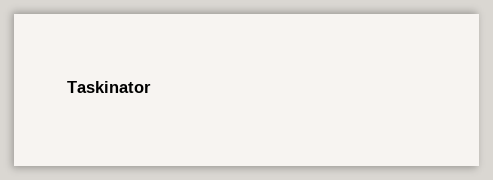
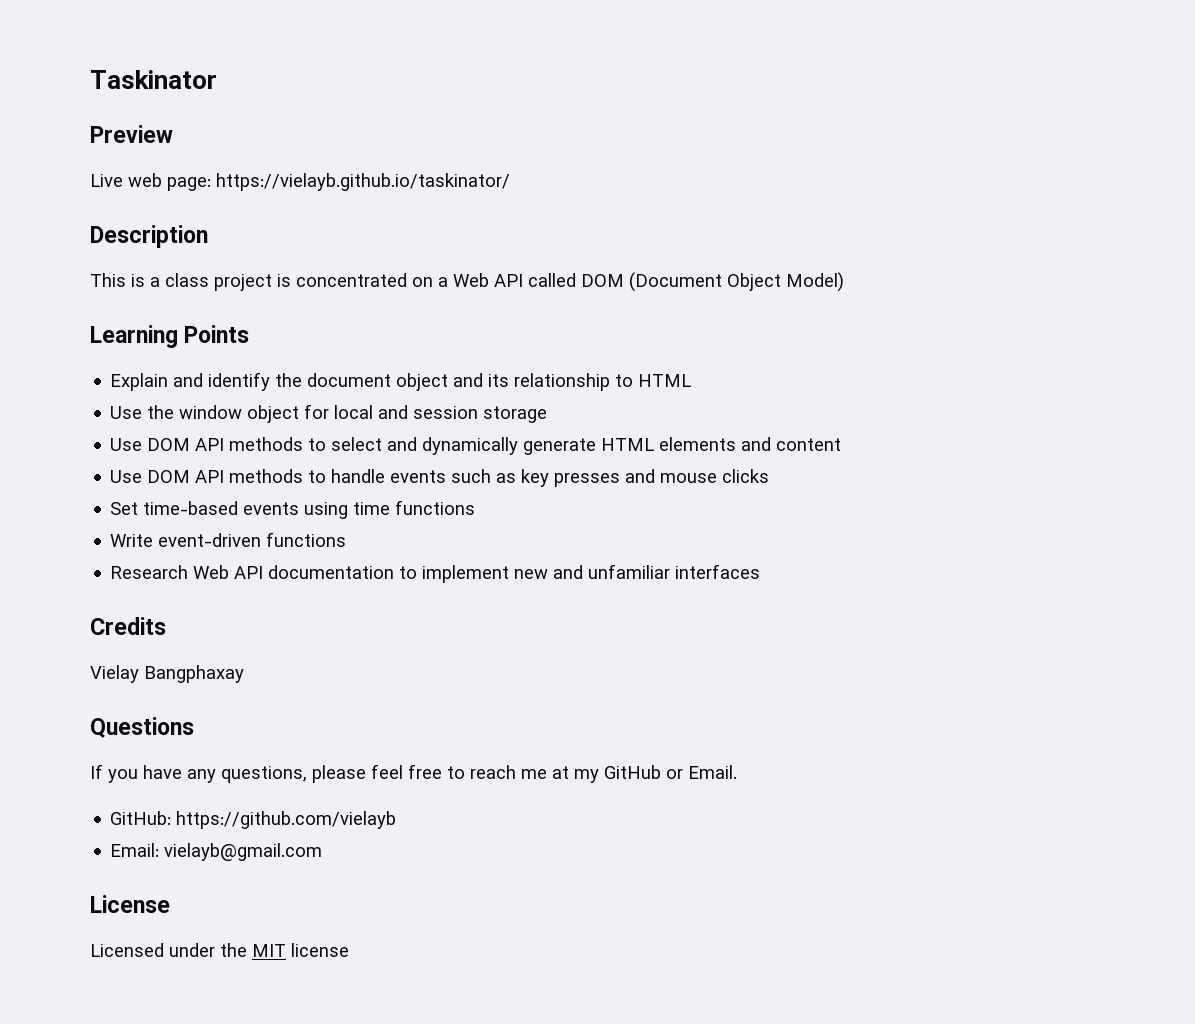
+ Preview
+ Live web page: https://vielayb.github.io/taskinator/
+ Description
+ This is a class project is concentrated on a Web API called DOM (Document Object Model)
+ Learning Points
+ Explain and identify the document object and its relationship to HTML
+ Use the window object for local and session storage
+ Use DOM API methods to select and dynamically generate HTML elements and content
+ Use DOM API methods to handle events such as key presses and mouse clicks
+ Set time-based events using time functions
+ Write event-driven functions
+ Research Web API documentation to implement new and unfamiliar interfaces
+ Credits
+ Vielay Bangphaxay
+ Questions
+ If you have any questions, please feel free to reach me at my GitHub or Email.
+ GitHub: https://github.com/vielayb
+ Email: vielayb@gmail.com
+ License
+ Licensed under the MIT license

